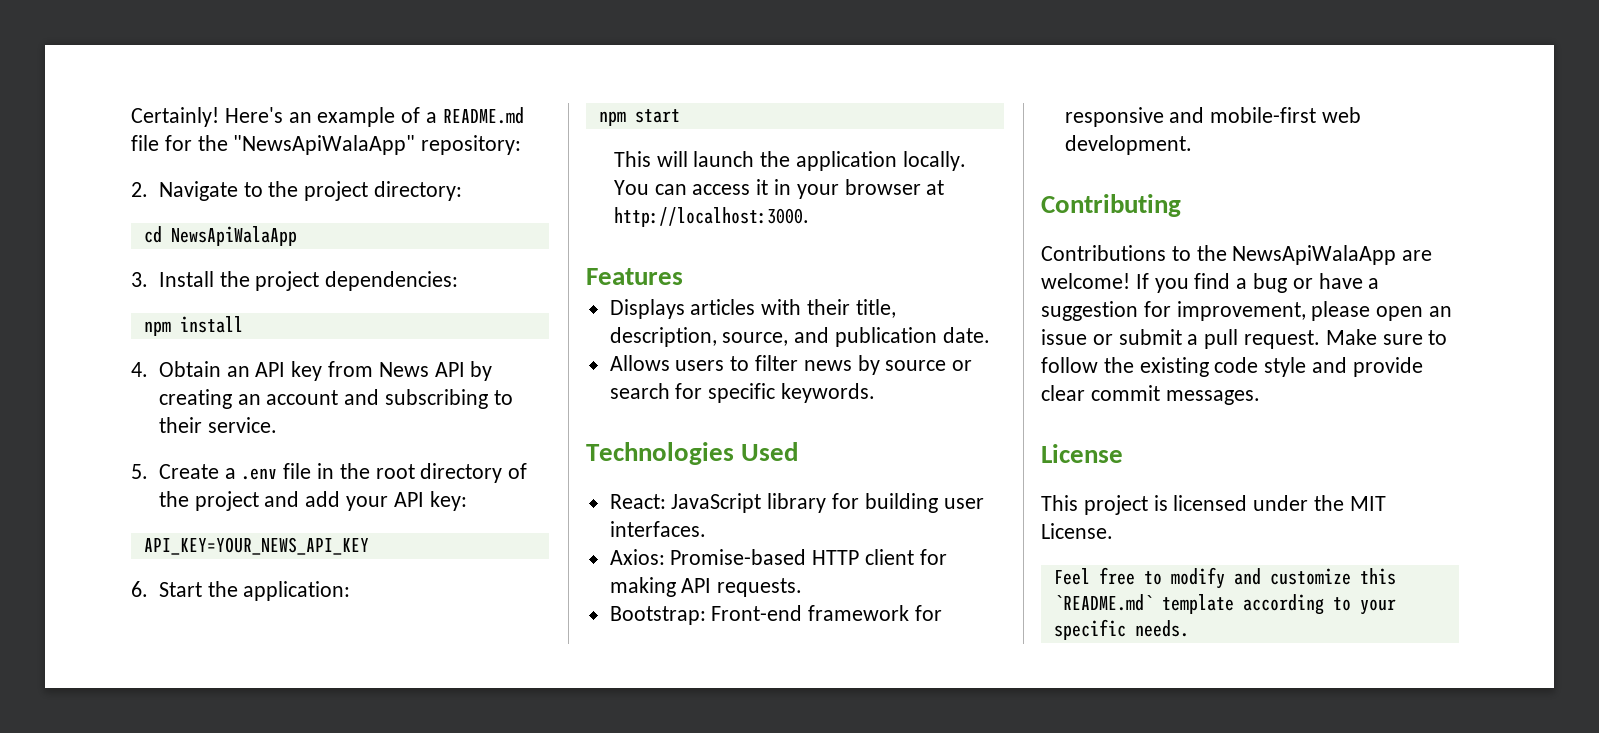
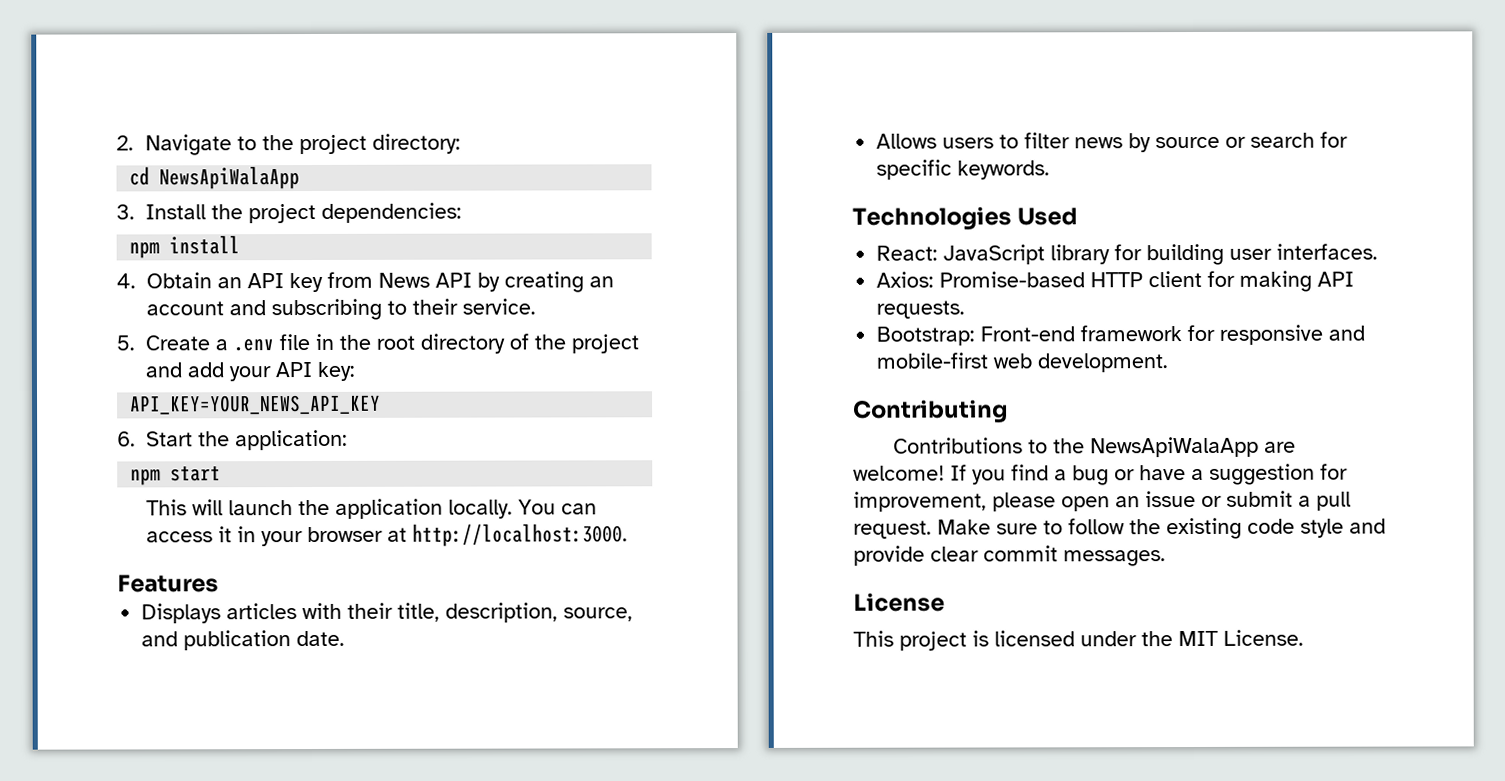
- Certainly! Here's an example of a README.md file for the "NewsApiWalaApp" repository:
- Feel free to modify and customize this `README.md` template according to your specific needs.

